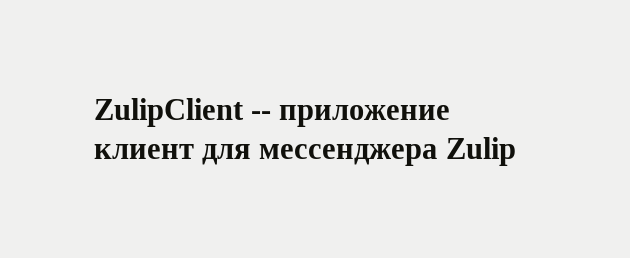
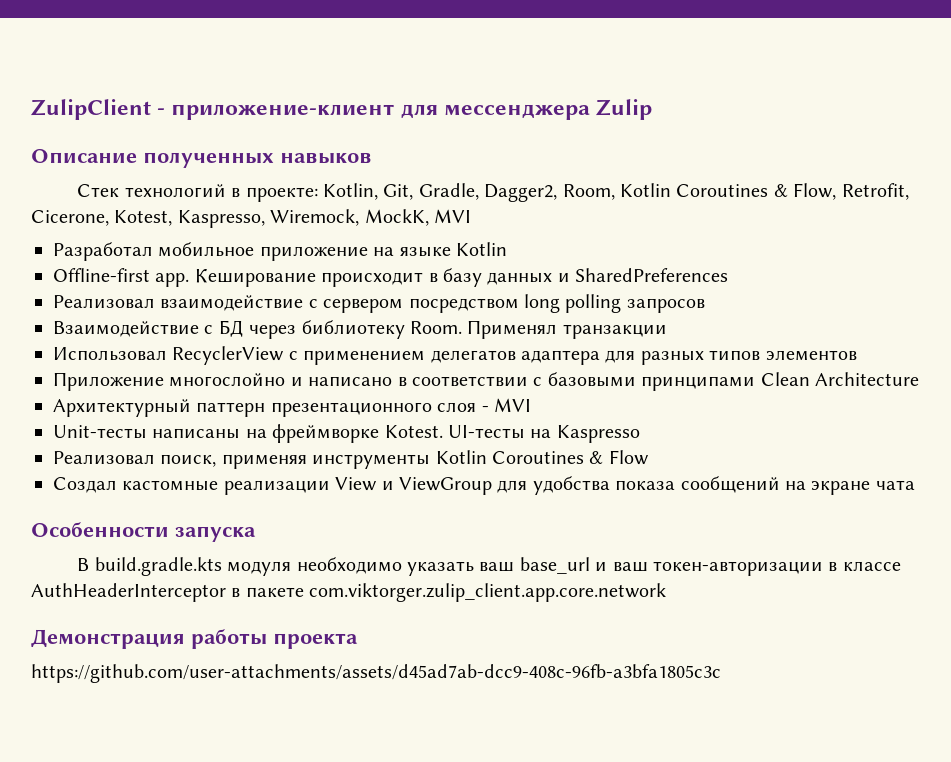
- ZulipClient -- приложение клиент для мессенджера Zulip
+ ZulipClient - приложение-клиент для мессенджера Zulip
+ Описание полученных навыков
+ Стек технологий в проекте: Kotlin, Git, Gradle, Dagger2, Room, Kotlin Coroutines & Flow, Retrofit, Cicerone, Kotest, Kaspresso, Wiremock, MockK, MVI
+ Разработал мобильное приложение на языке Kotlin
+ Offline-first app. Кеширование происходит в базу данных и SharedPreferences
+ Реализовал взаимодействие с сервером посредством long polling запросов
+ Взаимодействие с БД через библиотеку Room. Применял транзакции
+ Использовал RecyclerView с применением делегатов адаптера для разных типов элементов
+ Приложение многослойно и написано в соответствии с базовыми принципами Clean Architecture
+ Архитектурный паттерн презентационного слоя - MVI
+ Unit-тесты написаны на фреймворке Kotest. UI-тесты на Kaspresso
+ Реализовал поиск, применяя инструменты Kotlin Coroutines & Flow
+ Создал кастомные реализации View и ViewGroup для удобства показа сообщений на экране чата
+ Особенности запуска
+ В build.gradle.kts модуля необходимо указать ваш base_url и ваш токен-авторизации в классе AuthHeaderInterceptor в пакете com.viktorger.zulip_client.app.core.network
+ Демонстрация работы проекта
+ https://github.com/user-attachments/assets/d45ad7ab-dcc9-408c-96fb-a3bfa1805c3c

